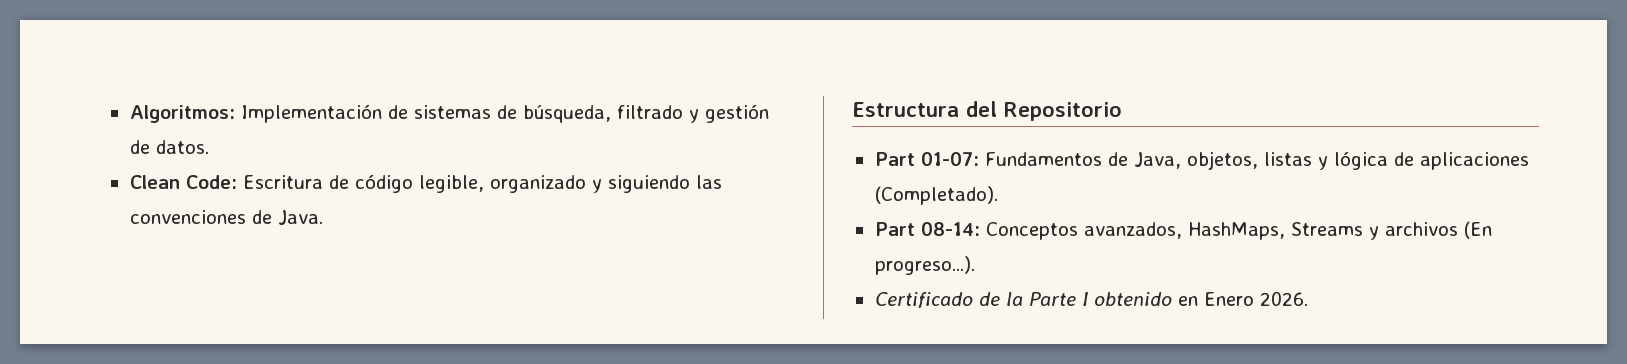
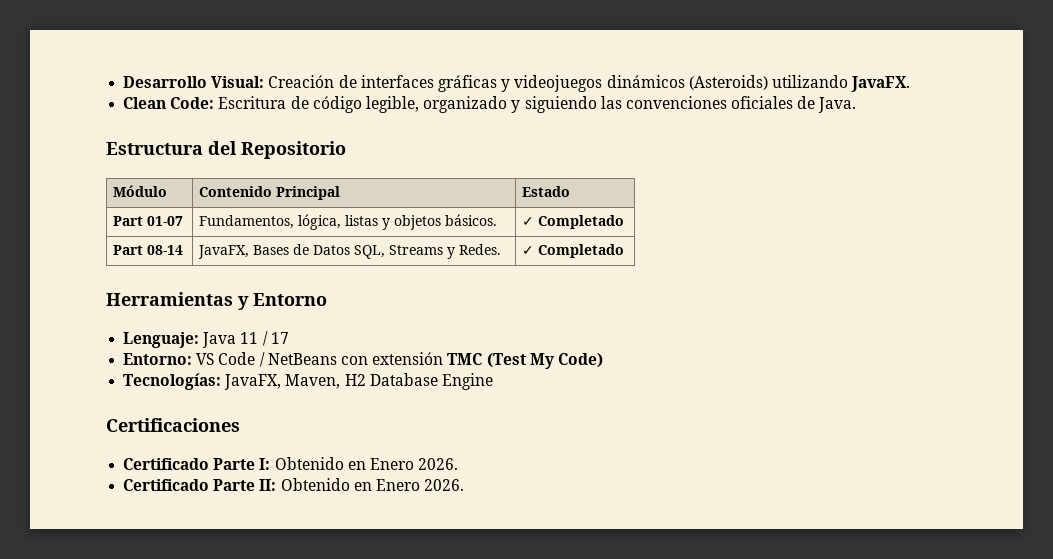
- Algoritmos: Implementación de sistemas de búsqueda, filtrado y gestión de datos.
+ Desarrollo Visual: Creación de interfaces gráficas y videojuegos dinámicos (Asteroids) utilizando JavaFX.
- Clean Code: Escritura de código legible, organizado y siguiendo las convenciones de Java.
+ Clean Code: Escritura de código legible, organizado y siguiendo las convenciones oficiales de Java.
- Part 01-07: Fundamentos de Java, objetos, listas y lógica de aplicaciones (Completado).
- Part 08-14: Conceptos avanzados, HashMaps, Streams y archivos (En progreso...).
- Certificado de la Parte I obtenido en Enero 2026.
+ Módulo | Contenido Principal | Estado
+ Part 01-07 | Fundamentos, lógica, listas y objetos básicos. | ✓ Completado
+ Part 08-14 | JavaFX, Bases de Datos SQL, Streams y Redes. | ✓ Completado
+ Herramientas y Entorno
+ Lenguaje: Java 11 / 17
+ Entorno: VS Code / NetBeans con extensión TMC (Test My Code)
+ Tecnologías: JavaFX, Maven, H2 Database Engine
+ Certificaciones
+ Certificado Parte I: Obtenido en Enero 2026.
+ Certificado Parte II: Obtenido en Enero 2026.

